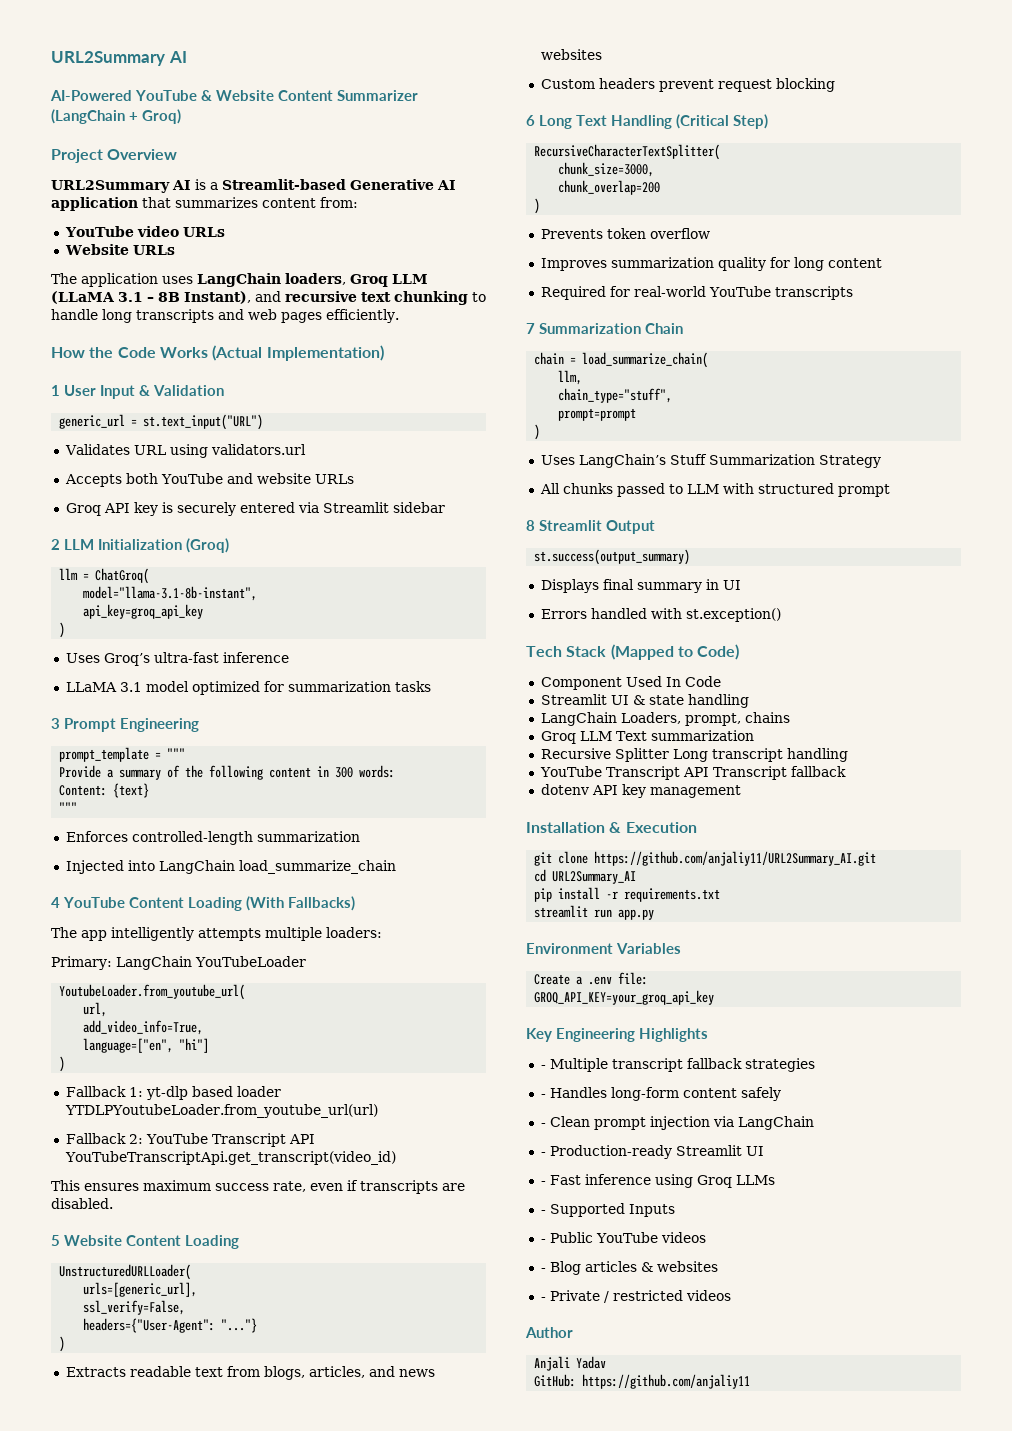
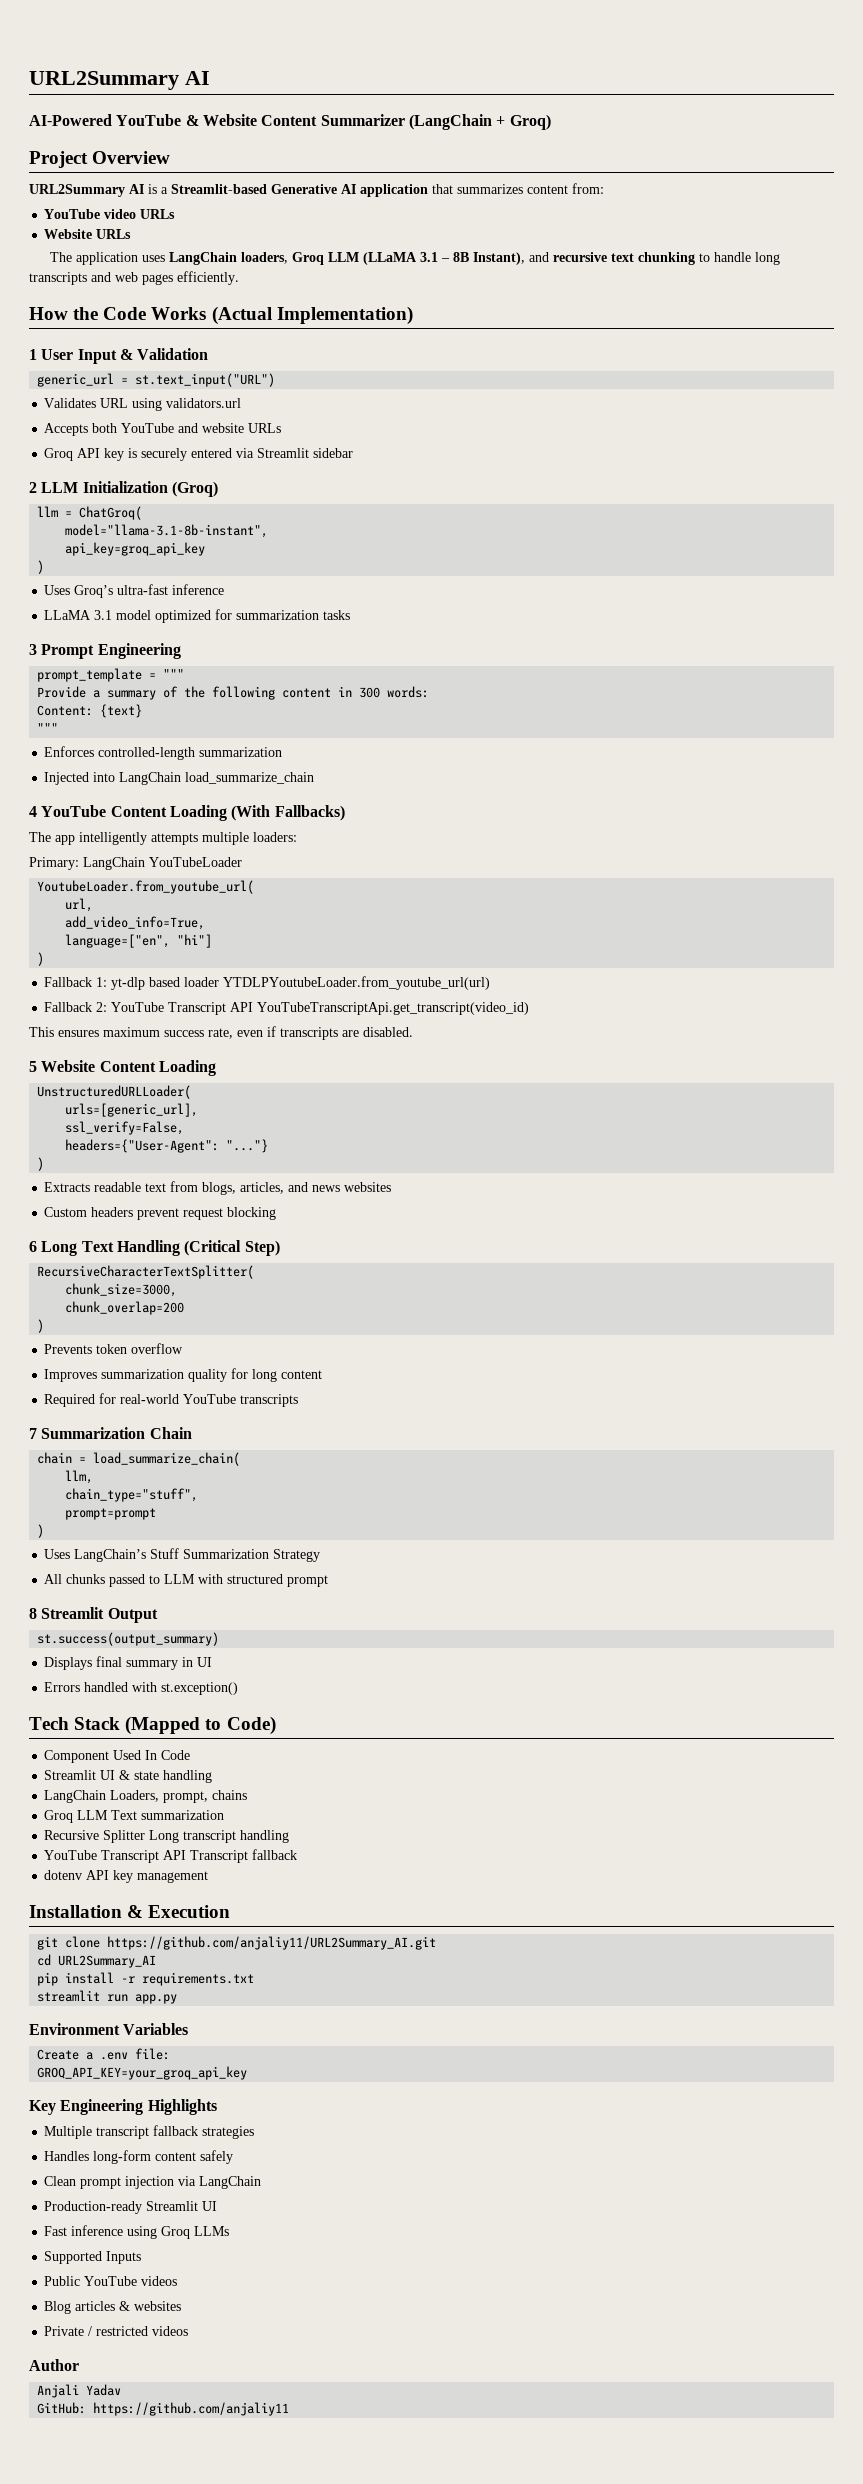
- - Multiple transcript fallback strategies
+ Multiple transcript fallback strategies
- - Handles long-form content safely
+ Handles long-form content safely
- - Clean prompt injection via LangChain
+ Clean prompt injection via LangChain
- - Production-ready Streamlit UI
+ Production-ready Streamlit UI
- - Fast inference using Groq LLMs
+ Fast inference using Groq LLMs
- - Supported Inputs
+ Supported Inputs
- - Public YouTube videos
+ Public YouTube videos
- - Blog articles & websites
+ Blog articles & websites
- - Private / restricted videos
+ Private / restricted videos

